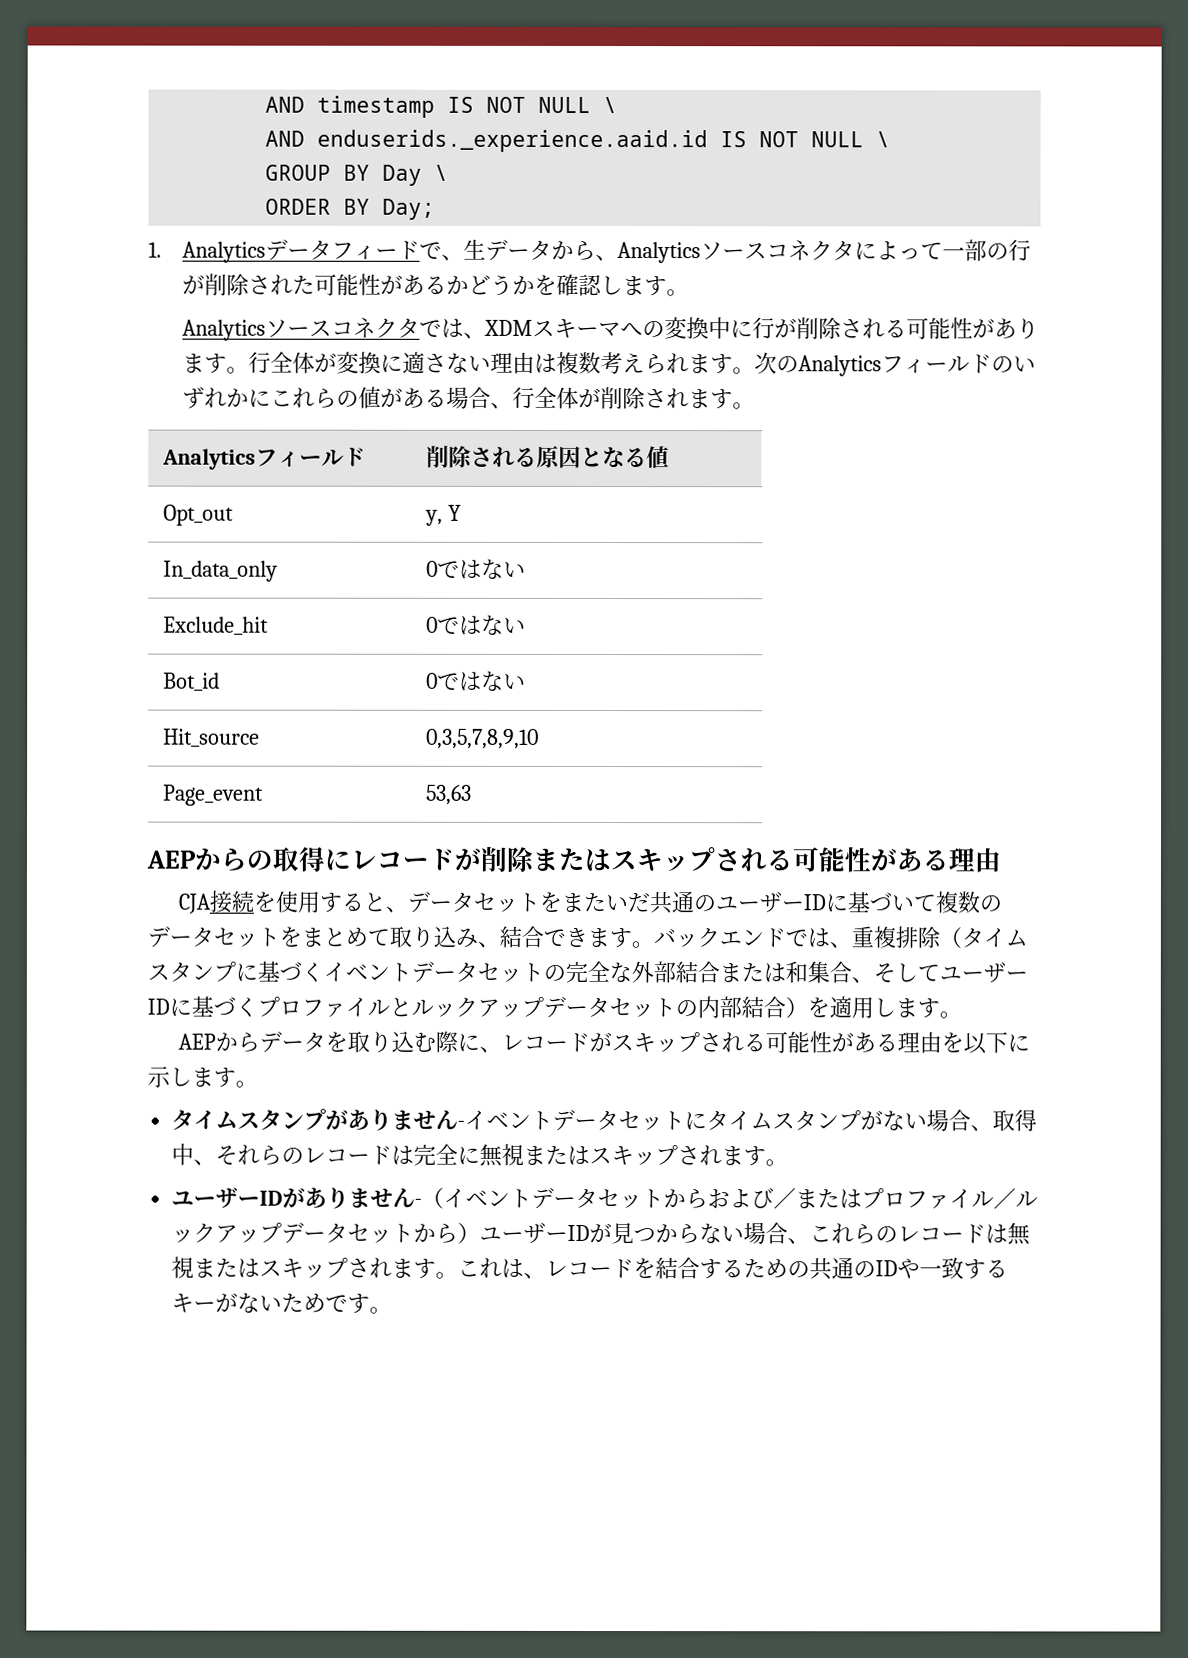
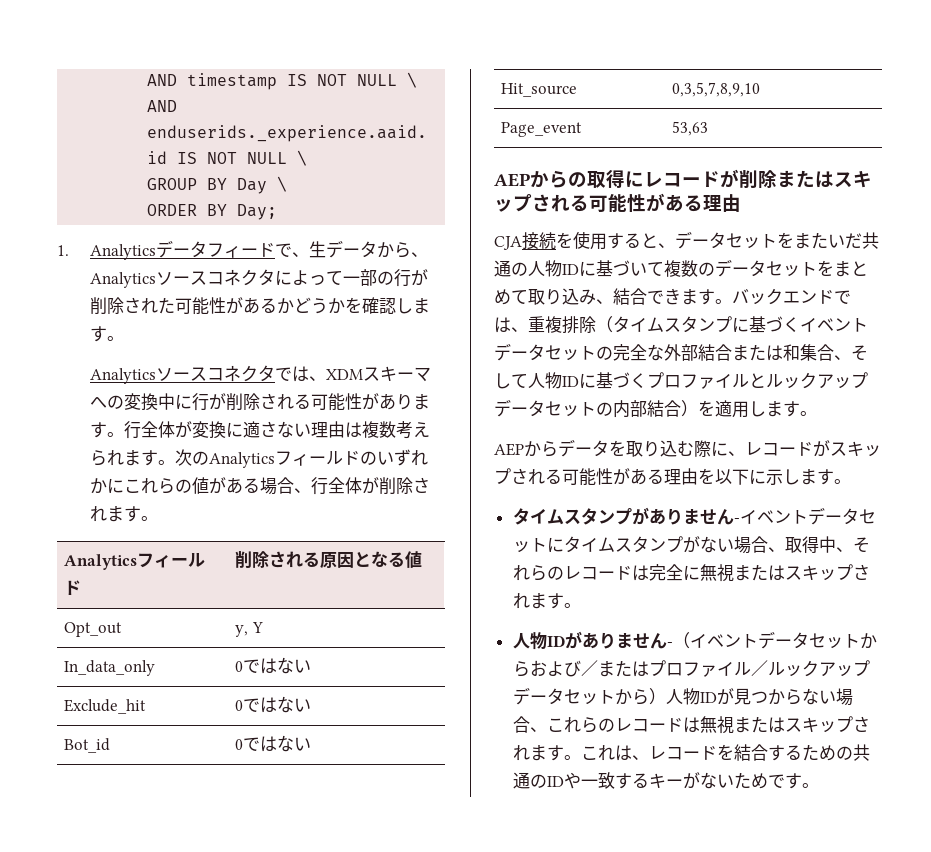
- CJA接続を使用すると、データセットをまたいだ共通のユーザーIDに基づいて複数のデータセットをまとめて取り込み、結合できます。
+ CJA接続を使用すると、データセットをまたいだ共通の人物IDに基づいて複数のデータセットをまとめて取り込み、結合できます。
- バックエンドでは、重複排除（タイムスタンプに基づくイベントデータセットの完全な外部結合または和集合、そしてユーザーIDに基づくプロファイルとルックアップデータセットの内部結合）を適用します。
+ バックエンドでは、重複排除（タイムスタンプに基づくイベントデータセットの完全な外部結合または和集合、そして人物IDに基づくプロファイルとルックアップデータセットの内部結合）を適用します。
- ユーザーIDがありません-（イベントデータセットからおよび／またはプロファイル／ルックアップデータセットから）ユーザーIDが見つからない場合、これらのレコードは無視またはスキップされます。
+ 人物IDがありません-（イベントデータセットからおよび／またはプロファイル／ルックアップデータセットから）人物IDが見つからない場合、これらのレコードは無視またはスキップされます。

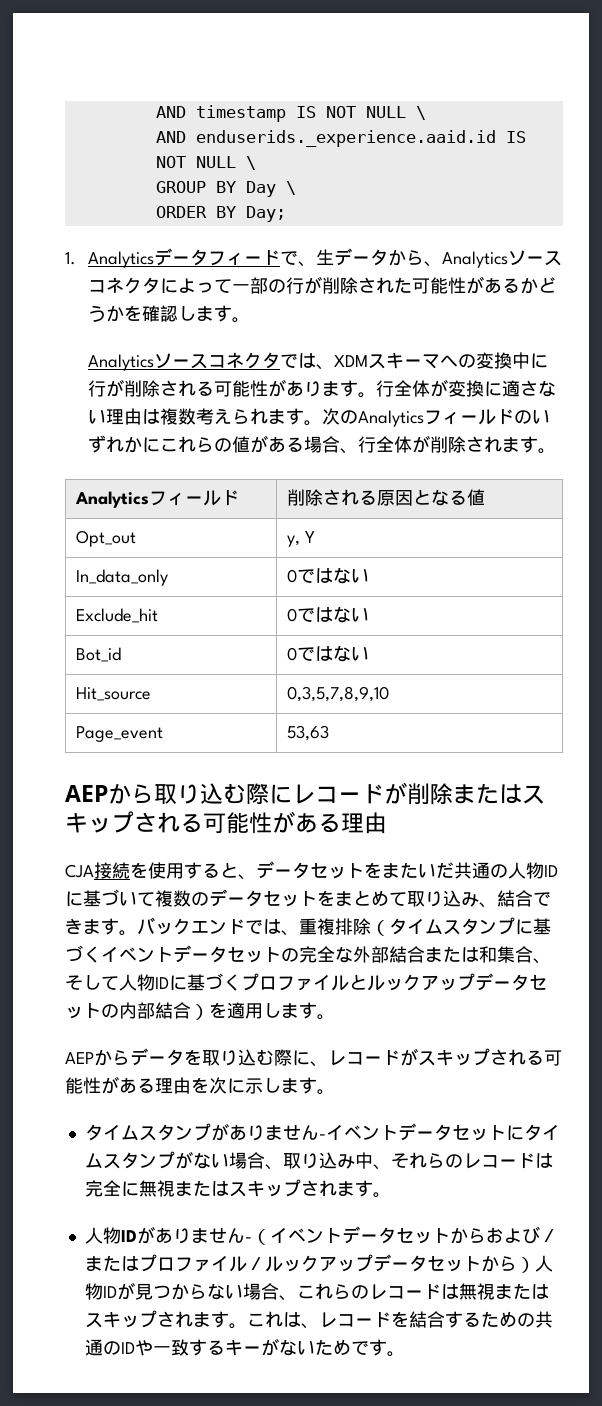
- AEPからの取得にレコードが削除またはスキップされる可能性がある理由
+ AEPから取り込む際にレコードが削除またはスキップされる可能性がある理由
- AEPからデータを取り込む際に、レコードがスキップされる可能性がある理由を以下に示します。
+ AEPからデータを取り込む際に、レコードがスキップされる可能性がある理由を次に示します。
- タイムスタンプがありません-イベントデータセットにタイムスタンプがない場合、取得中、それらのレコードは完全に無視またはスキップされます。
+ タイムスタンプがありません-イベントデータセットにタイムスタンプがない場合、取り込み中、それらのレコードは完全に無視またはスキップされます。

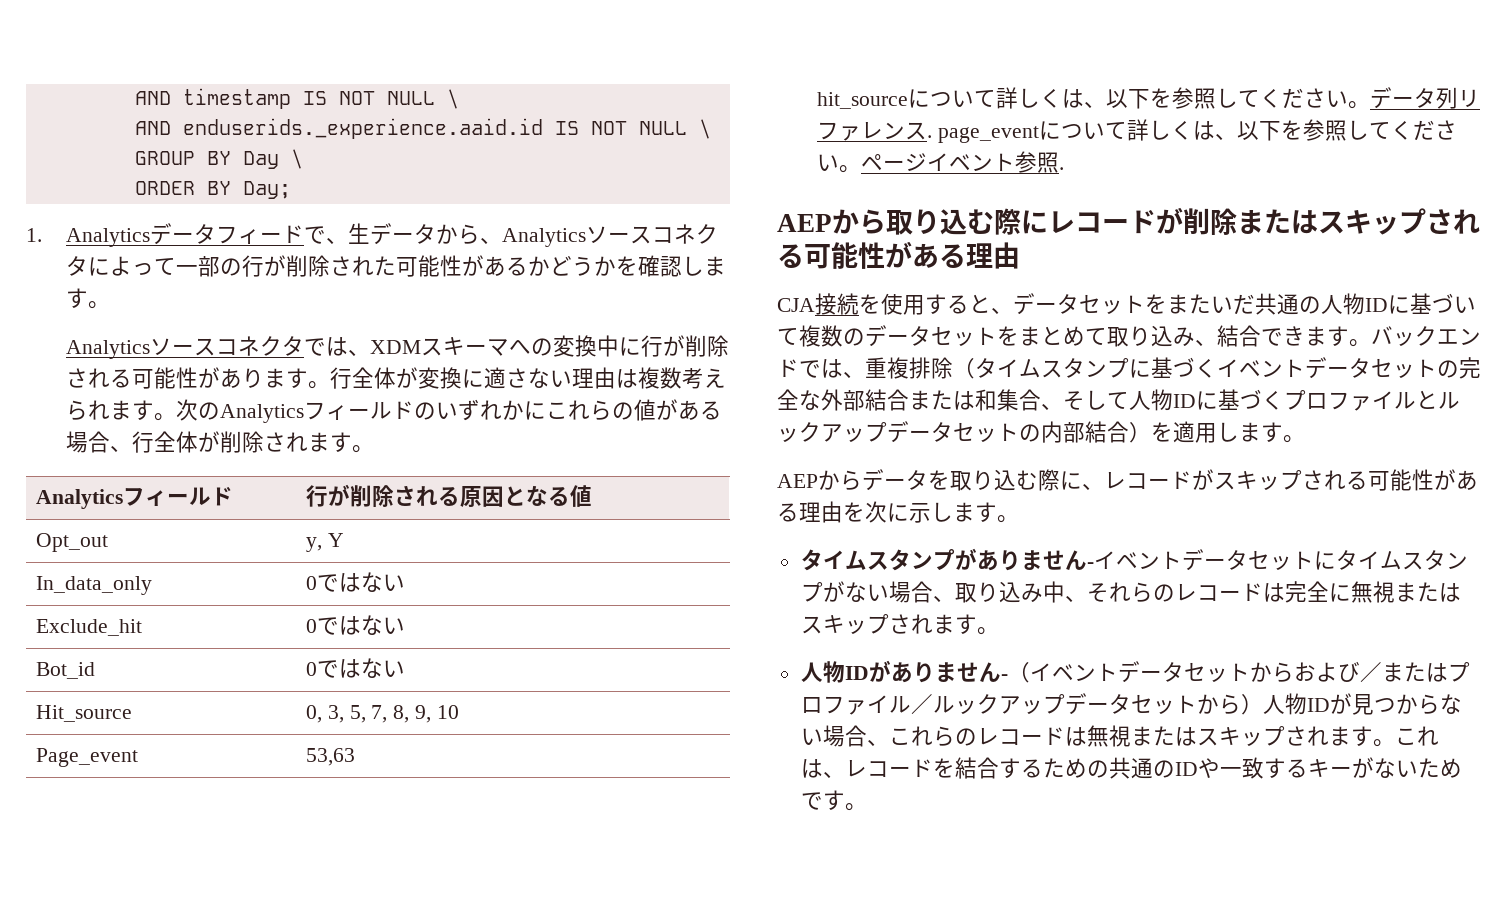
- Analyticsフィールド | 削除される原因となる値
+ Analyticsフィールド | 行が削除される原因となる値
- Hit_source | 0,3,5,7,8,9,10
+ Hit_source | 0, 3, 5, 7, 8, 9, 10
  Page_event | 53,63
+ hit_sourceについて詳しくは、以下を参照してください。データ列リファレンス. page_eventについて詳しくは、以下を参照してください。ページイベント参照.

